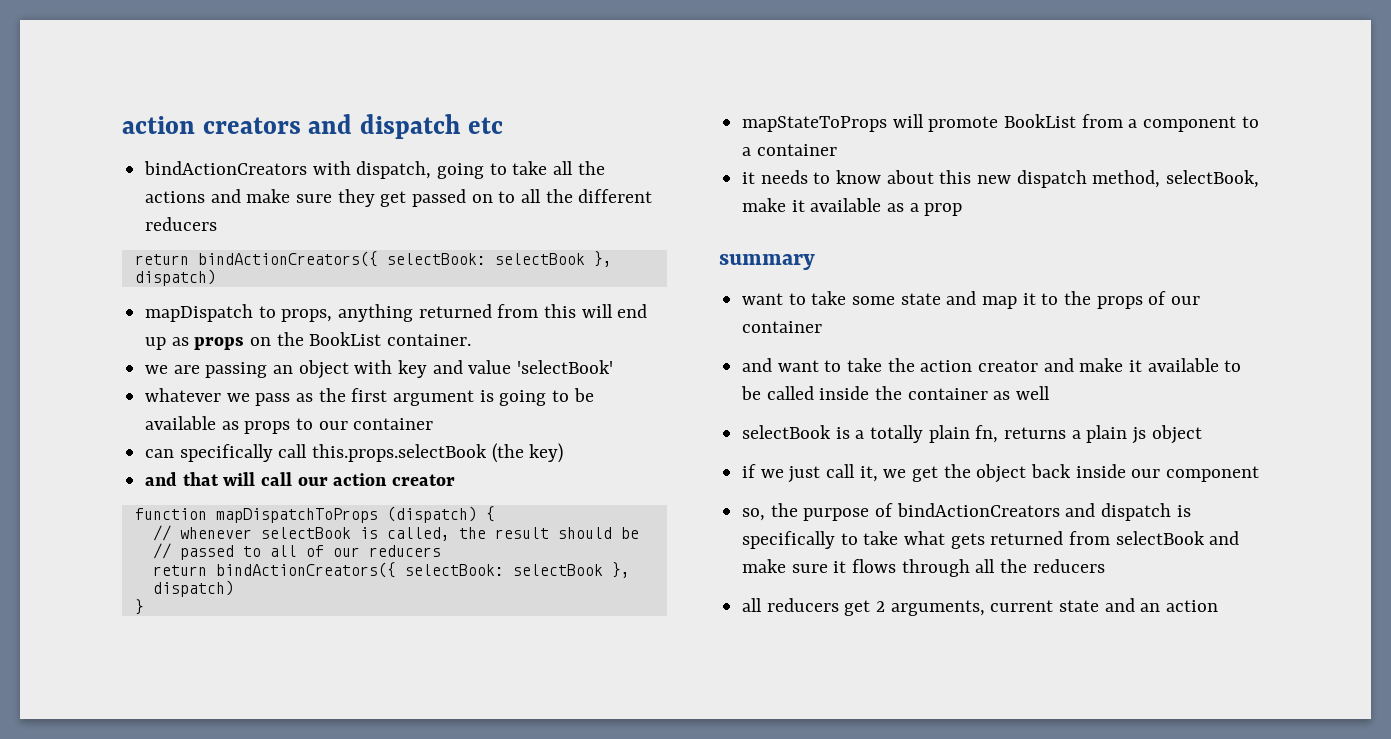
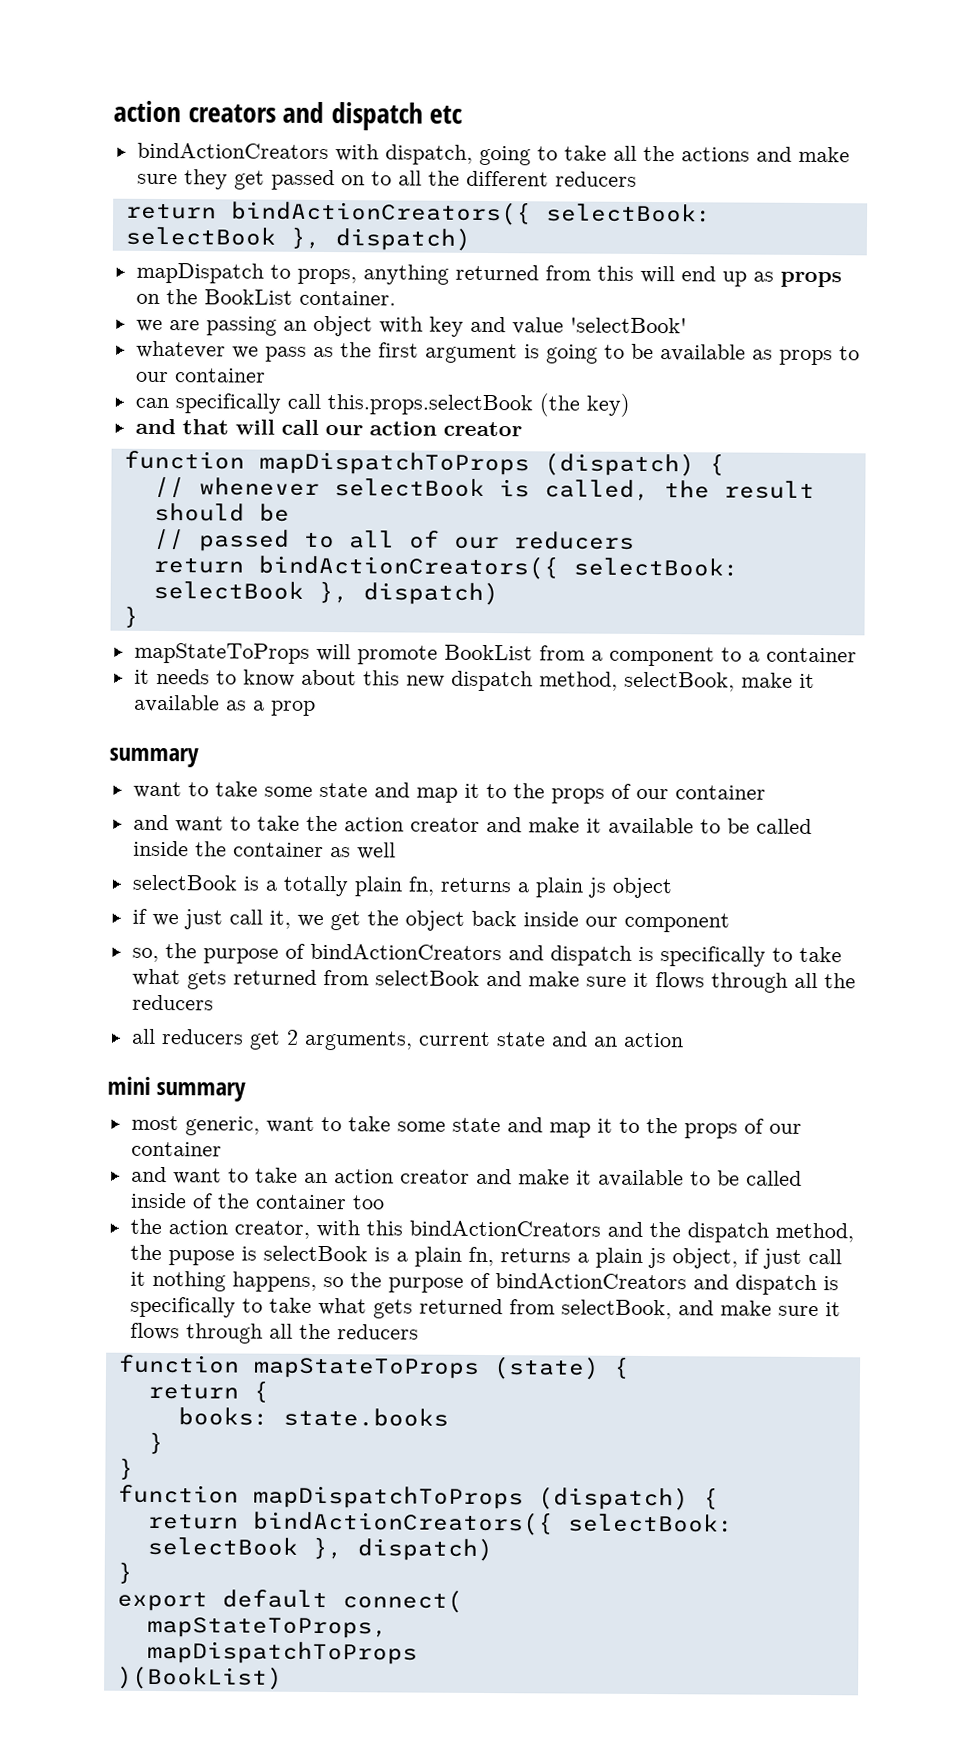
+ mini summary
+ most generic, want to take some state and map it to the props of our container
+ and want to take an action creator and make it available to be called inside of the container too
+ the action creator, with this bindActionCreators and the dispatch method, the pupose is selectBook is a plain fn, returns a plain js object, if just call it nothing happens, so the purpose of bindActionCreators and dispatch is specifically to take what gets returned from selectBook, and make sure it flows through all the reducers
+ function mapStateToProps (state) {
+ return {
+ books: state.books
+ }
+ }
+ function mapDispatchToProps (dispatch) {
+ return bindActionCreators({ selectBook: selectBook }, dispatch)
+ }
+ export default connect(
+ mapStateToProps,
+ mapDispatchToProps
+ )(BookList)

